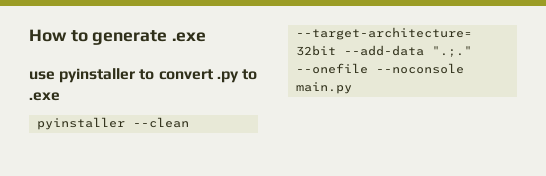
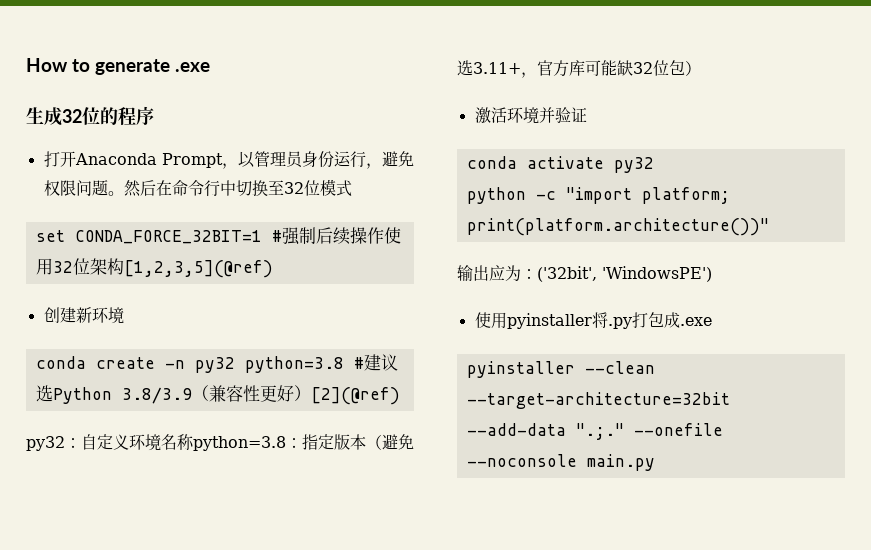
- use pyinstaller to convert .py to .exe
+ 生成32位的程序
+ 打开Anaconda Prompt，以管理员身份运行，避免权限问题。然后在命令行中切换至32位模式
+ set CONDA_FORCE_32BIT=1 #强制后续操作使用32位架构[1,2,3,5](@ref)
+ 创建新环境
+ conda create -n py32 python=3.8 #建议选Python 3.8/3.9（兼容性更好）[2](@ref)
+ py32：自定义环境名称python=3.8：指定版本（避免选3.11+，官方库可能缺32位包）
+ 激活环境并验证
+ conda activate py32
+ python -c "import platform; print(platform.architecture())"
+ 输出应为：('32bit', 'WindowsPE')
+ 使用pyinstaller将.py打包成.exe

